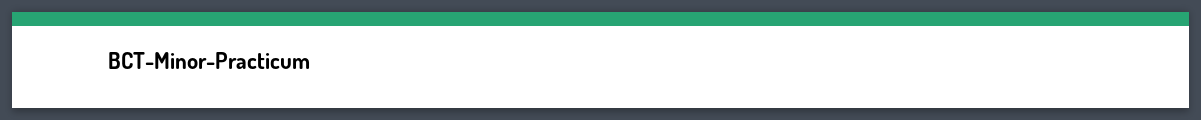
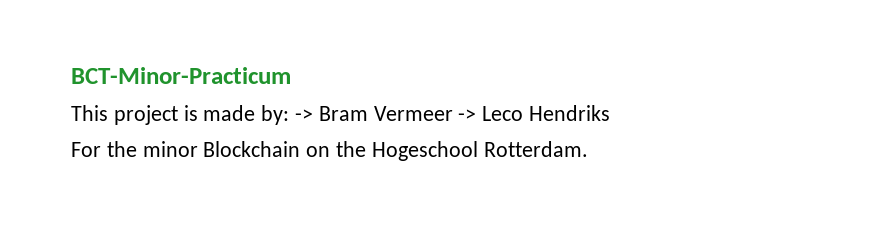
+ This project is made by: -> Bram Vermeer -> Leco Hendriks
+ For the minor Blockchain on the Hogeschool Rotterdam.

